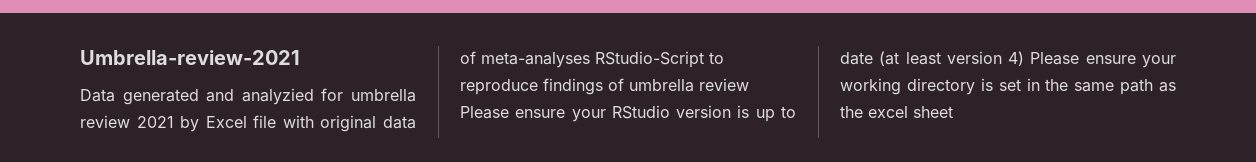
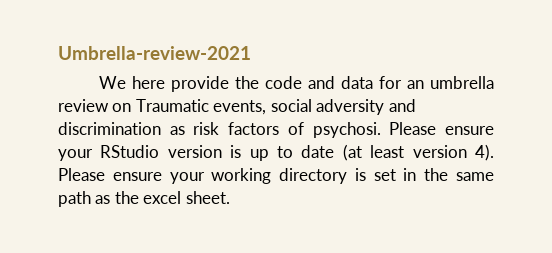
- Data generated and analyzied for umbrella review 2021 by Excel file with original data of meta-analyses RStudio-Script to reproduce findings of umbrella review Please ensure your RStudio version is up to date (at least version 4) Please ensure your working directory is set in the same path as the excel sheet
+ We here provide the code and data for an umbrella review on Traumatic events, social adversity and discrimination as risk factors of psychosi. Please ensure your RStudio version is up to date (at least version 4). Please ensure your working directory is set in the same path as the excel sheet.

